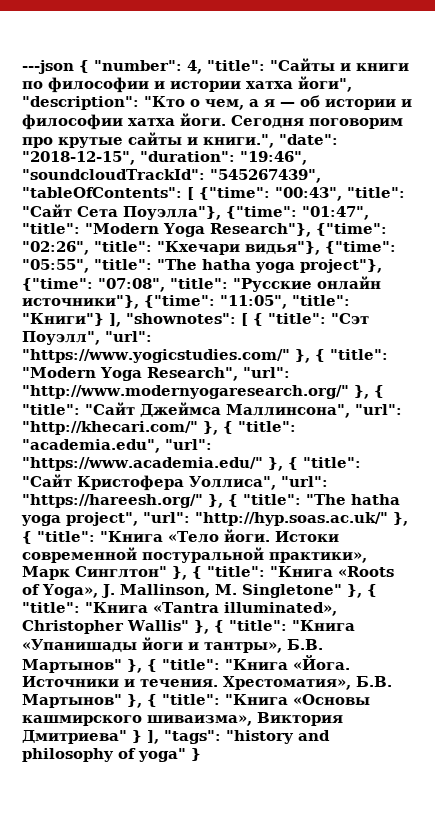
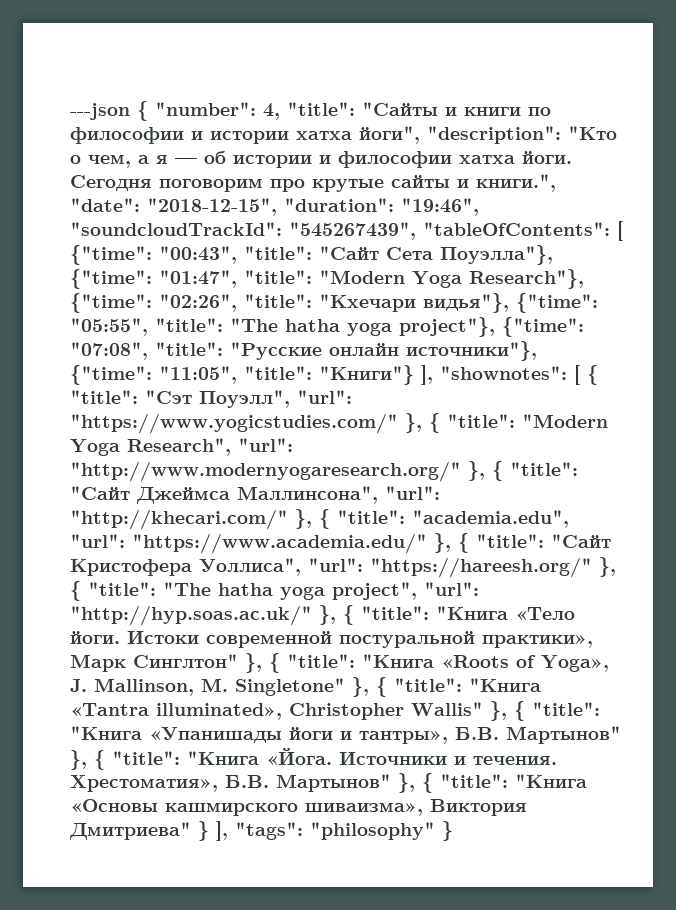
- Хрестоматия», Б.В. Мартынов" }, { "title": "Книга «Основы кашмирского шиваизма», Виктория Дмитриева" } ], "tags": "history and philosophy of yoga" }
+ Хрестоматия», Б.В. Мартынов" }, { "title": "Книга «Основы кашмирского шиваизма», Виктория Дмитриева" } ], "tags": "philosophy" }

